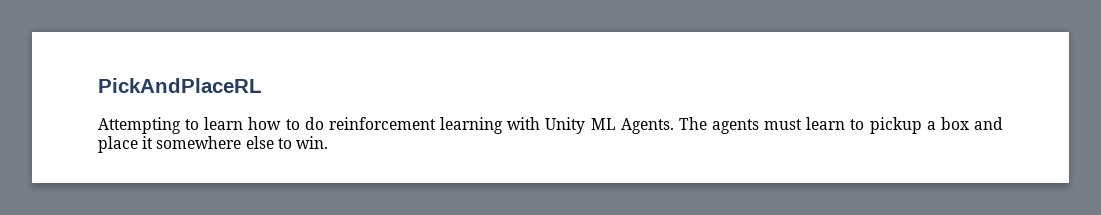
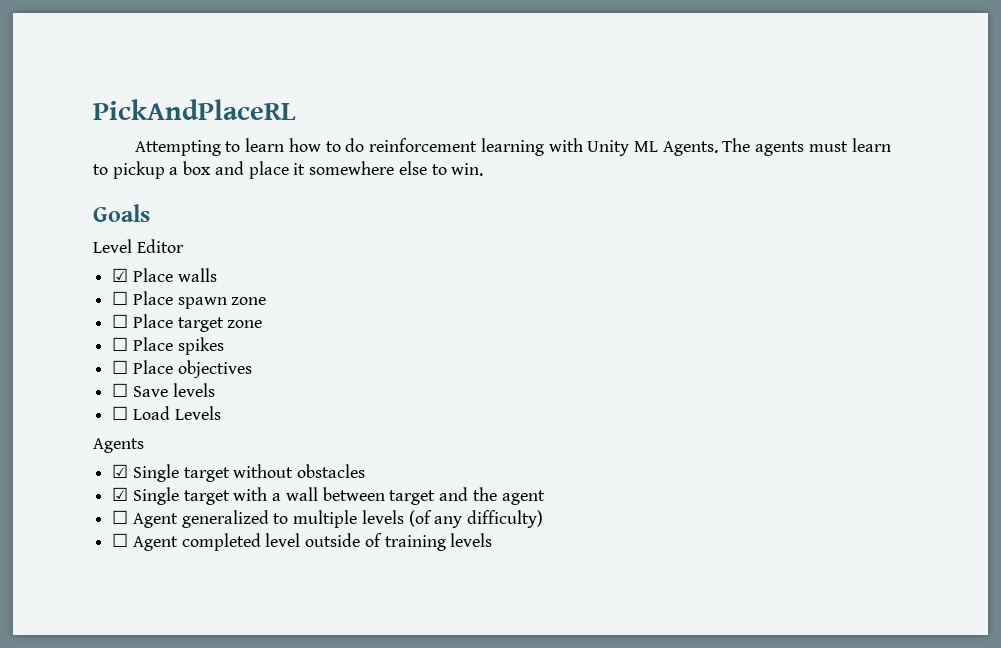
+ Goals
+ Level Editor
+ ☑ Place walls
+ ☐ Place spawn zone
+ ☐ Place target zone
+ ☐ Place spikes
+ ☐ Place objectives
+ ☐ Save levels
+ ☐ Load Levels
+ Agents
+ ☑ Single target without obstacles
+ ☑ Single target with a wall between target and the agent
+ ☐ Agent generalized to multiple levels (of any difficulty)
+ ☐ Agent completed level outside of training levels

